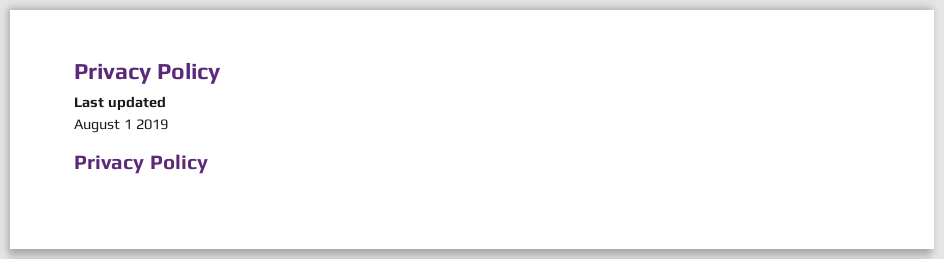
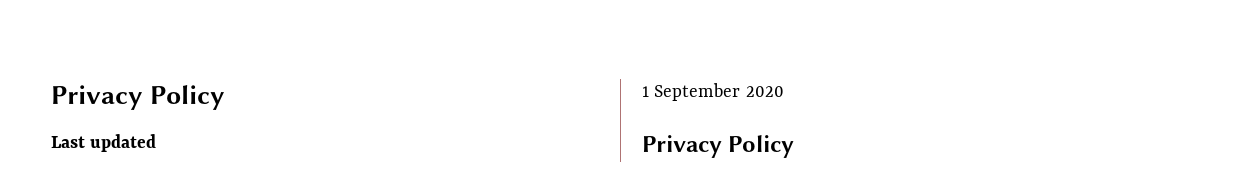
- August 1 2019
+ 1 September 2020

